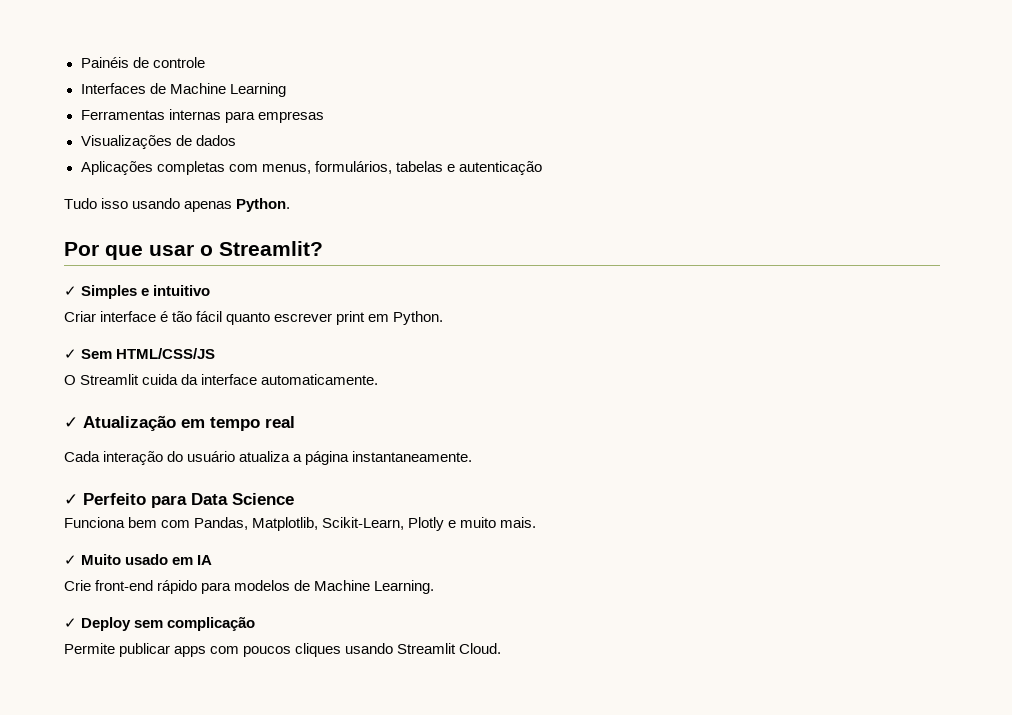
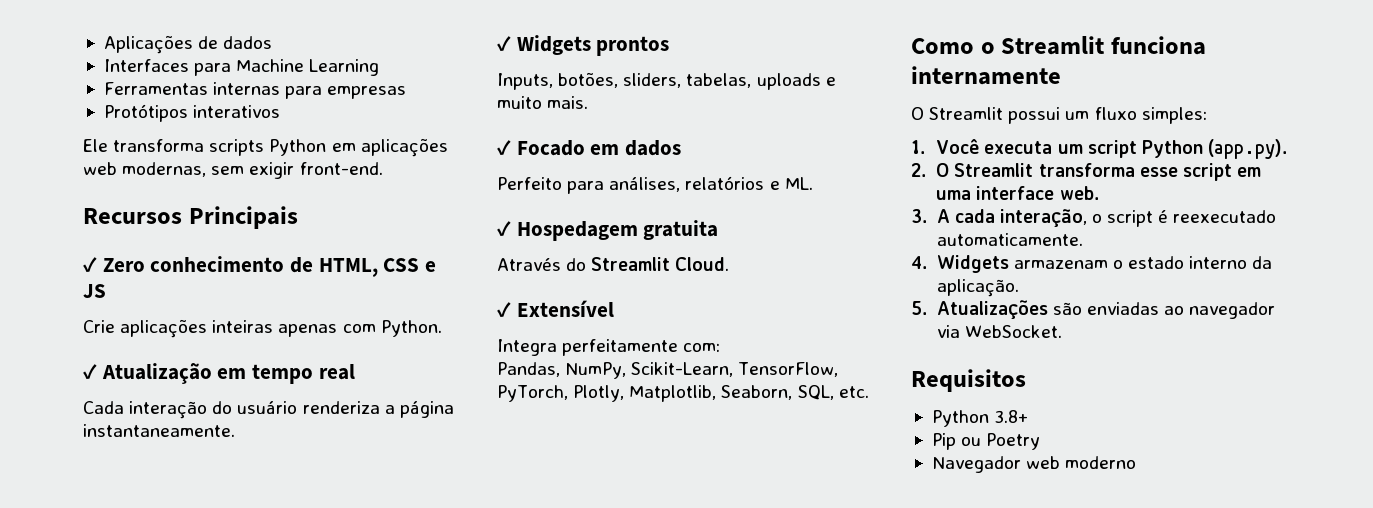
- Painéis de controle
+ Aplicações de dados
- Interfaces de Machine Learning
+ Interfaces para Machine Learning
- Visualizações de dados
- Aplicações completas com menus, formulários, tabelas e autenticação
- Tudo isso usando apenas Python.
- Por que usar o Streamlit?
- ✓ Simples e intuitivo
- Criar interface é tão fácil quanto escrever print em Python.
- ✓ Sem HTML/CSS/JS
- O Streamlit cuida da interface automaticamente.
+ Protótipos interativos
+ Ele transforma scripts Python em aplicações web modernas, sem exigir front-end.
+ Recursos Principais
+ ✓ Zero conhecimento de HTML, CSS e JS
+ Crie aplicações inteiras apenas com Python.
- Cada interação do usuário atualiza a página instantaneamente.
+ Cada interação do usuário renderiza a página instantaneamente.
- ✓ Perfeito para Data Science
- Funciona bem com Pandas, Matplotlib, Scikit-Learn, Plotly e muito mais.
- ✓ Muito usado em IA
- Crie front-end rápido para modelos de Machine Learning.
- ✓ Deploy sem complicação
- Permite publicar apps com poucos cliques usando Streamlit Cloud.
+ ✓ Widgets prontos
+ Inputs, botões, sliders, tabelas, uploads e muito mais.
+ ✓ Focado em dados
+ Perfeito para análises, relatórios e ML.
+ ✓ Hospedagem gratuita
+ Através do Streamlit Cloud.
+ ✓ Extensível
+ Integra perfeitamente com:
+ Pandas, NumPy, Scikit-Learn, TensorFlow, PyTorch, Plotly, Matplotlib, Seaborn, SQL, etc.
+ Como o Streamlit funciona internamente
+ O Streamlit possui um fluxo simples:
+ 1. Você executa um script Python (app.py).
+ 2. O Streamlit transforma esse script em uma interface web.
+ 3. A cada interação, o script é reexecutado automaticamente.
+ 4. Widgets armazenam o estado interno da aplicação.
+ 5. Atualizações são enviadas ao navegador via WebSocket.
+ Requisitos
+ Python 3.8+
+ Pip ou Poetry
+ Navegador web moderno

